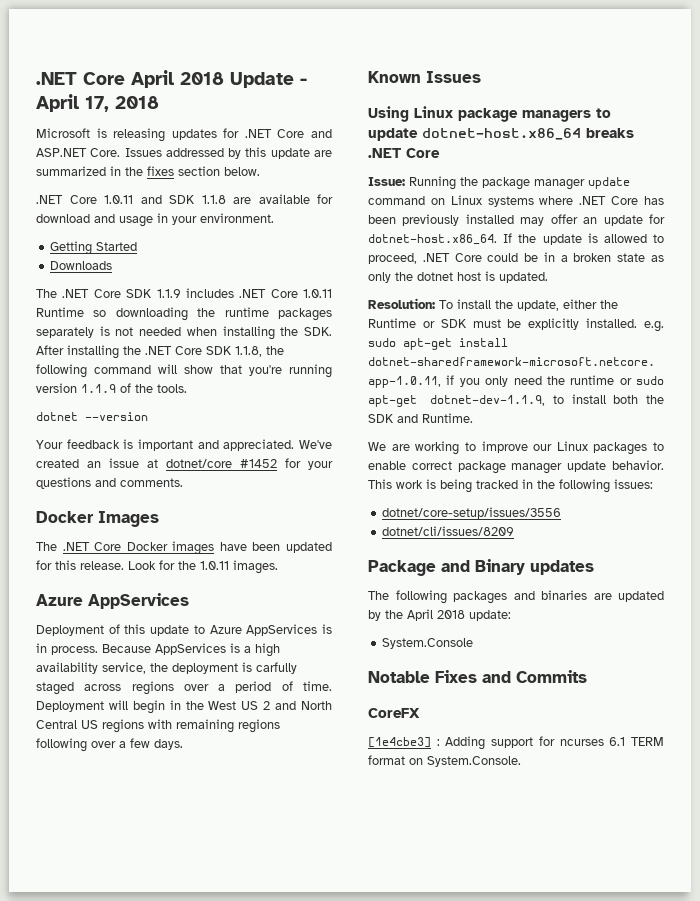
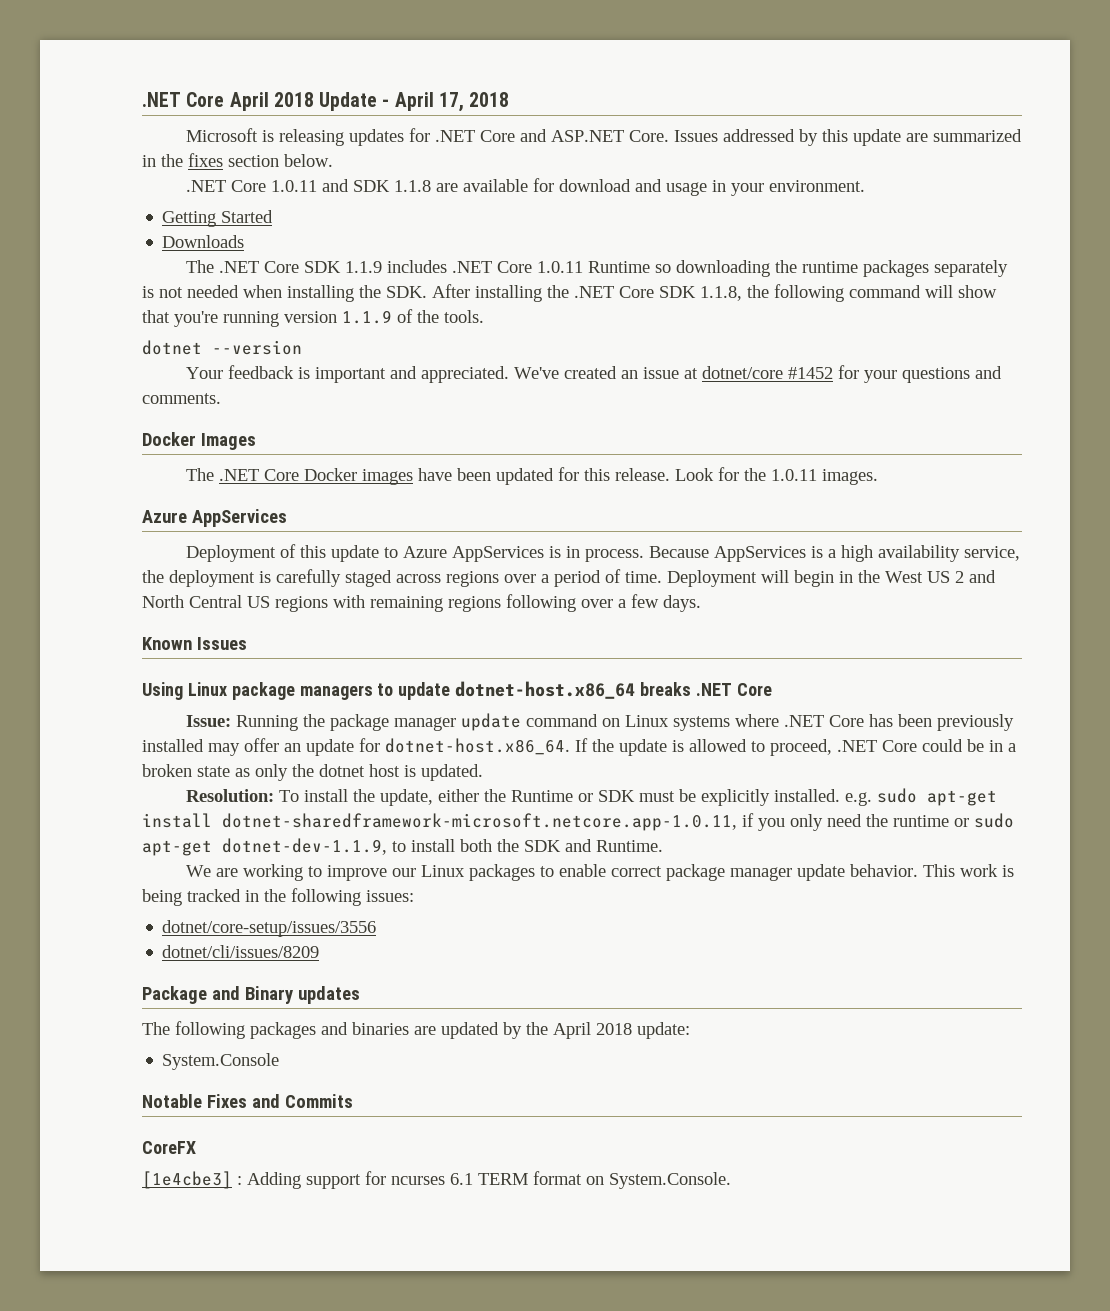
- Because AppServices is a high availability service, the deployment is carfully staged across regions over a period of time.
+ Because AppServices is a high availability service, the deployment is carefully staged across regions over a period of time.

